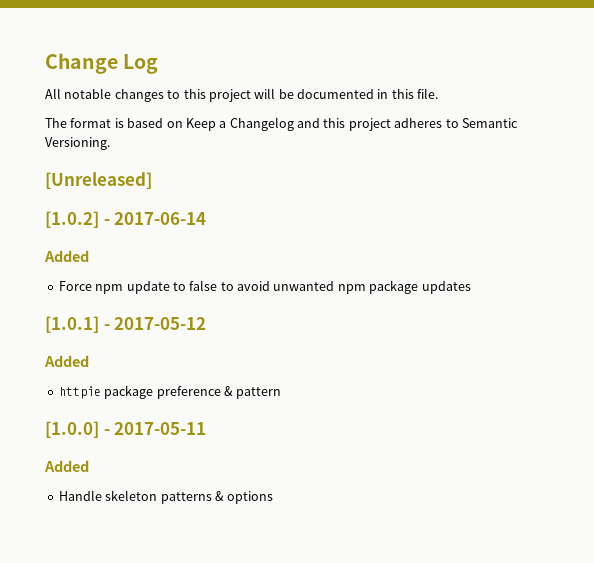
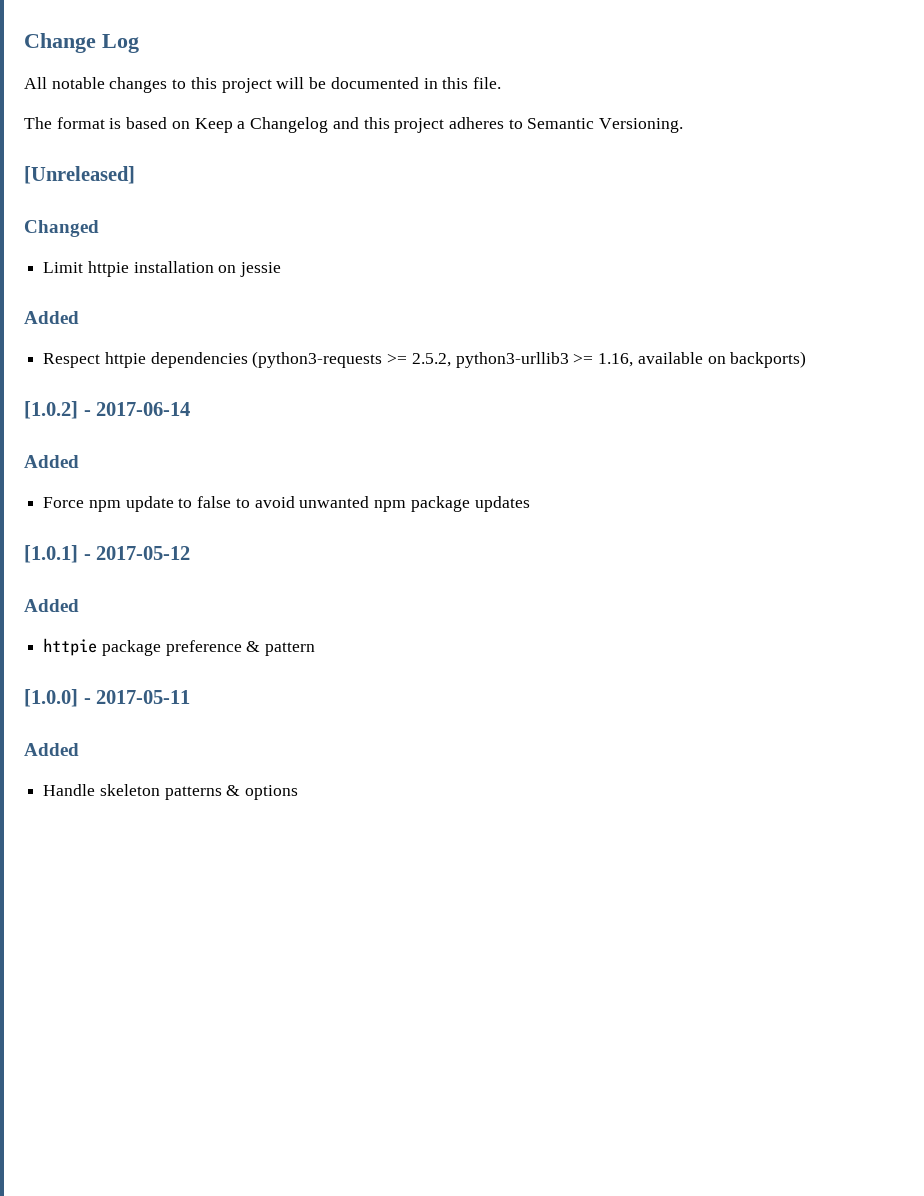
+ Changed
+ Limit httpie installation on jessie
+ Added
+ Respect httpie dependencies (python3-requests >= 2.5.2, python3-urllib3 >= 1.16, available on backports)

